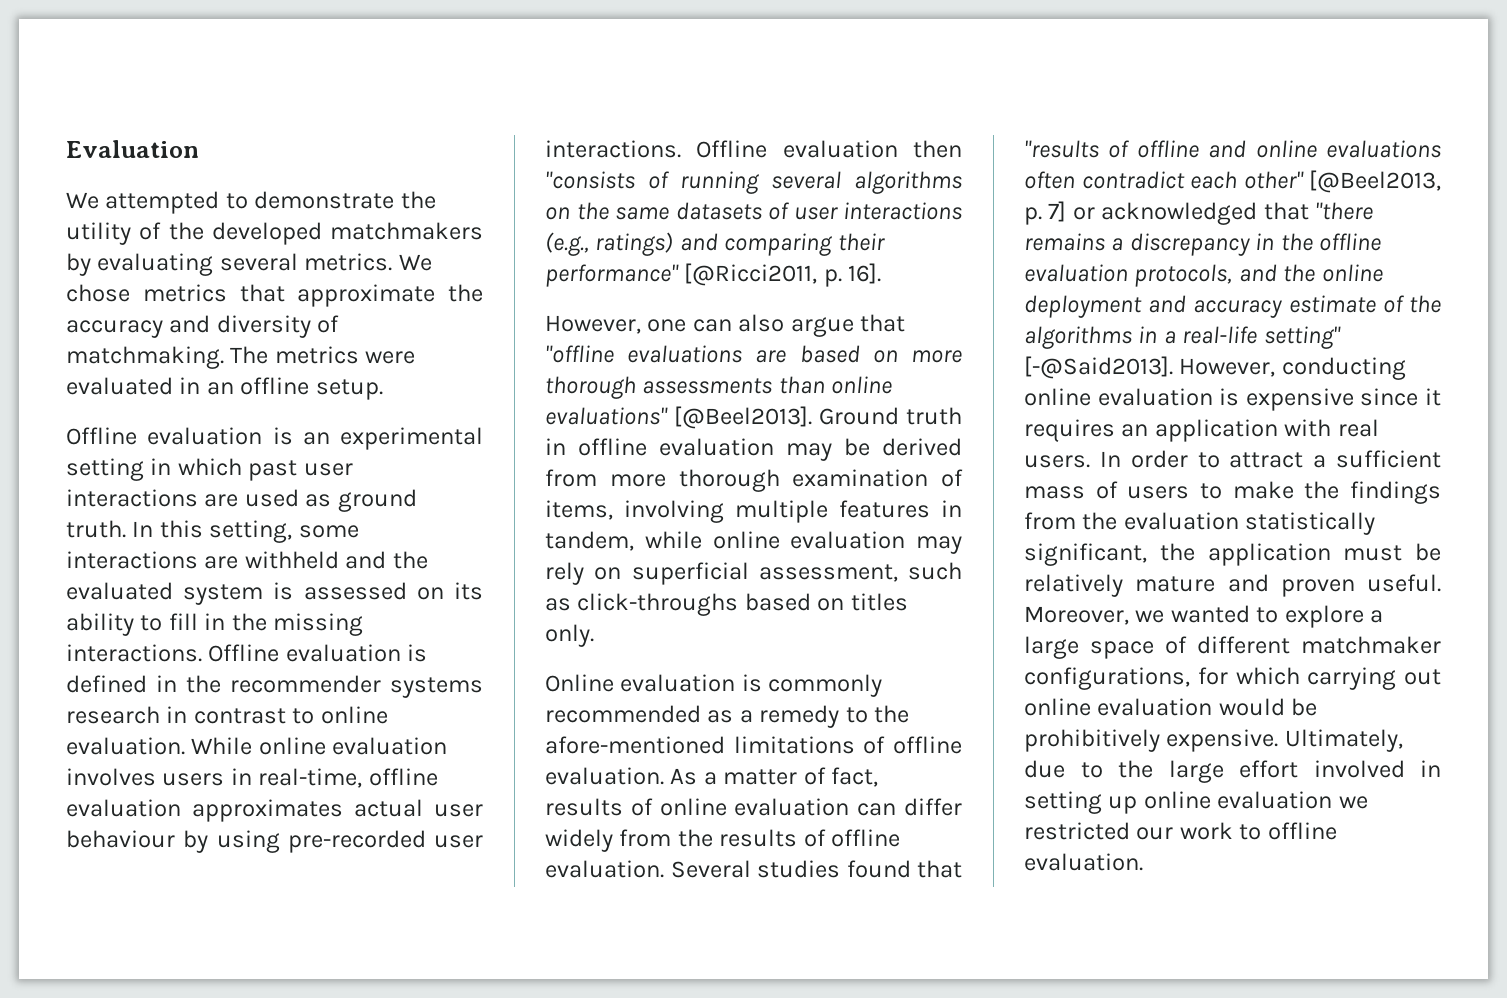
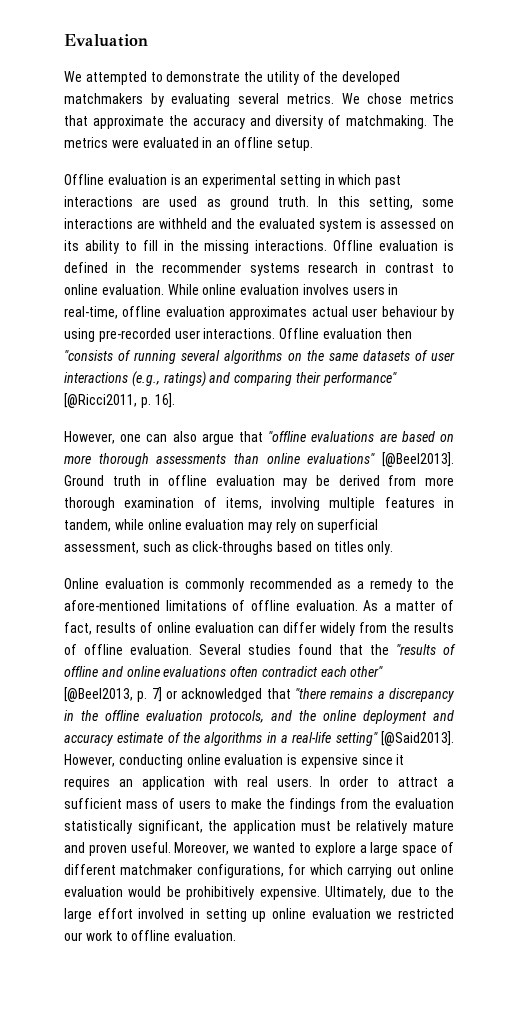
- Offline evaluation is an experimental setting in which past user interactions are used as ground truth.
+ Offline evaluation is an experimental setting in which past interactions are used as ground truth.
- Several studies found that "results of offline and online evaluations often contradict each other" [@Beel2013, p. 7] or acknowledged that "there remains a discrepancy in the offline evaluation protocols, and the online deployment and accuracy estimate of the algorithms in a real-life setting" [-@Said2013].
+ Several studies found that the "results of offline and online evaluations often contradict each other" [@Beel2013, p. 7] or acknowledged that "there remains a discrepancy in the offline evaluation protocols, and the online deployment and accuracy estimate of the algorithms in a real-life setting" [@Said2013].

